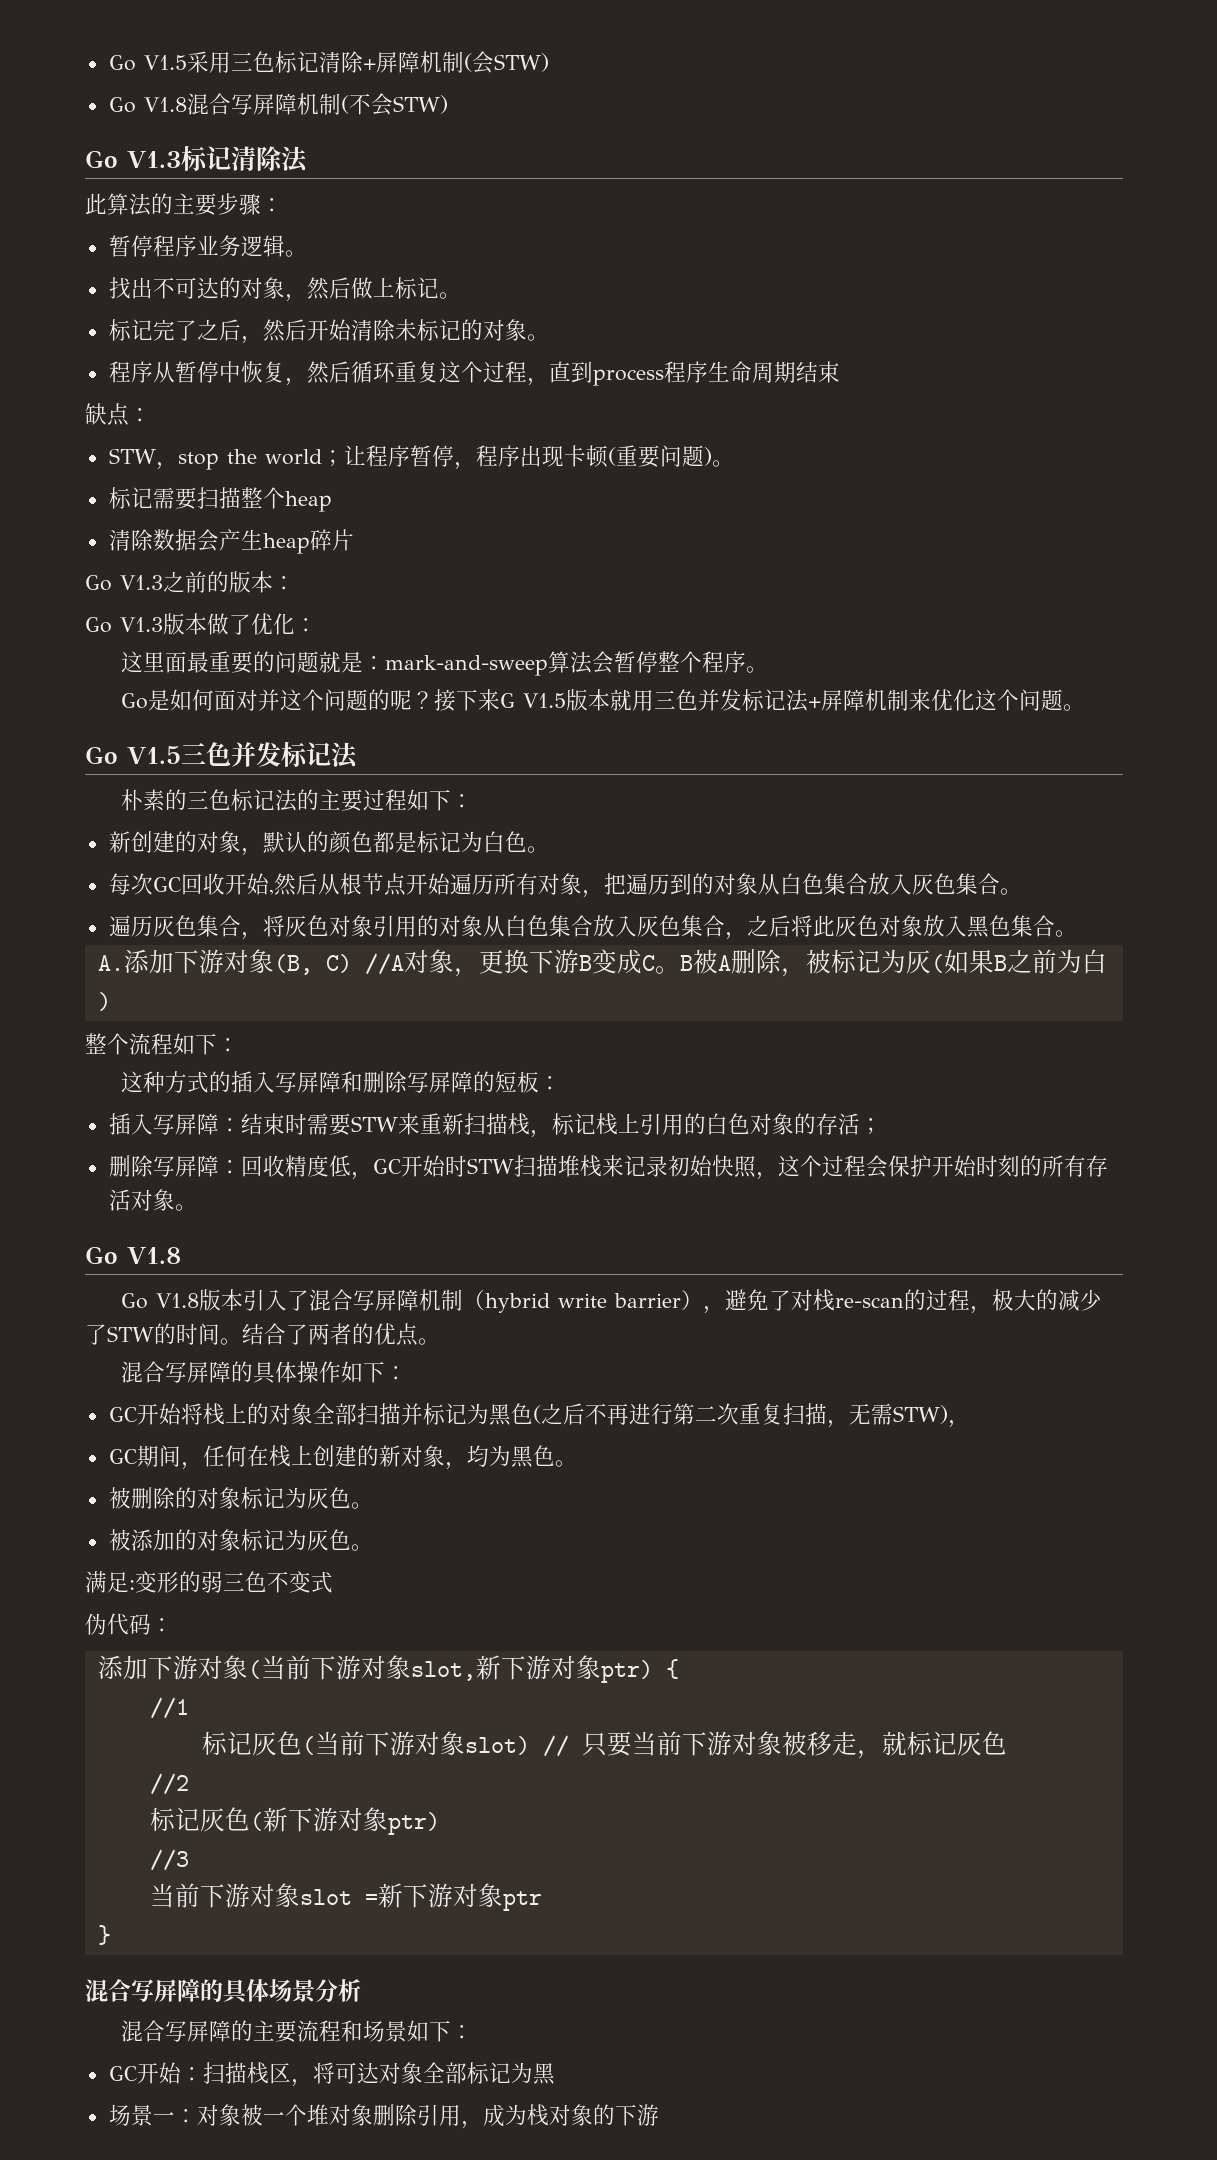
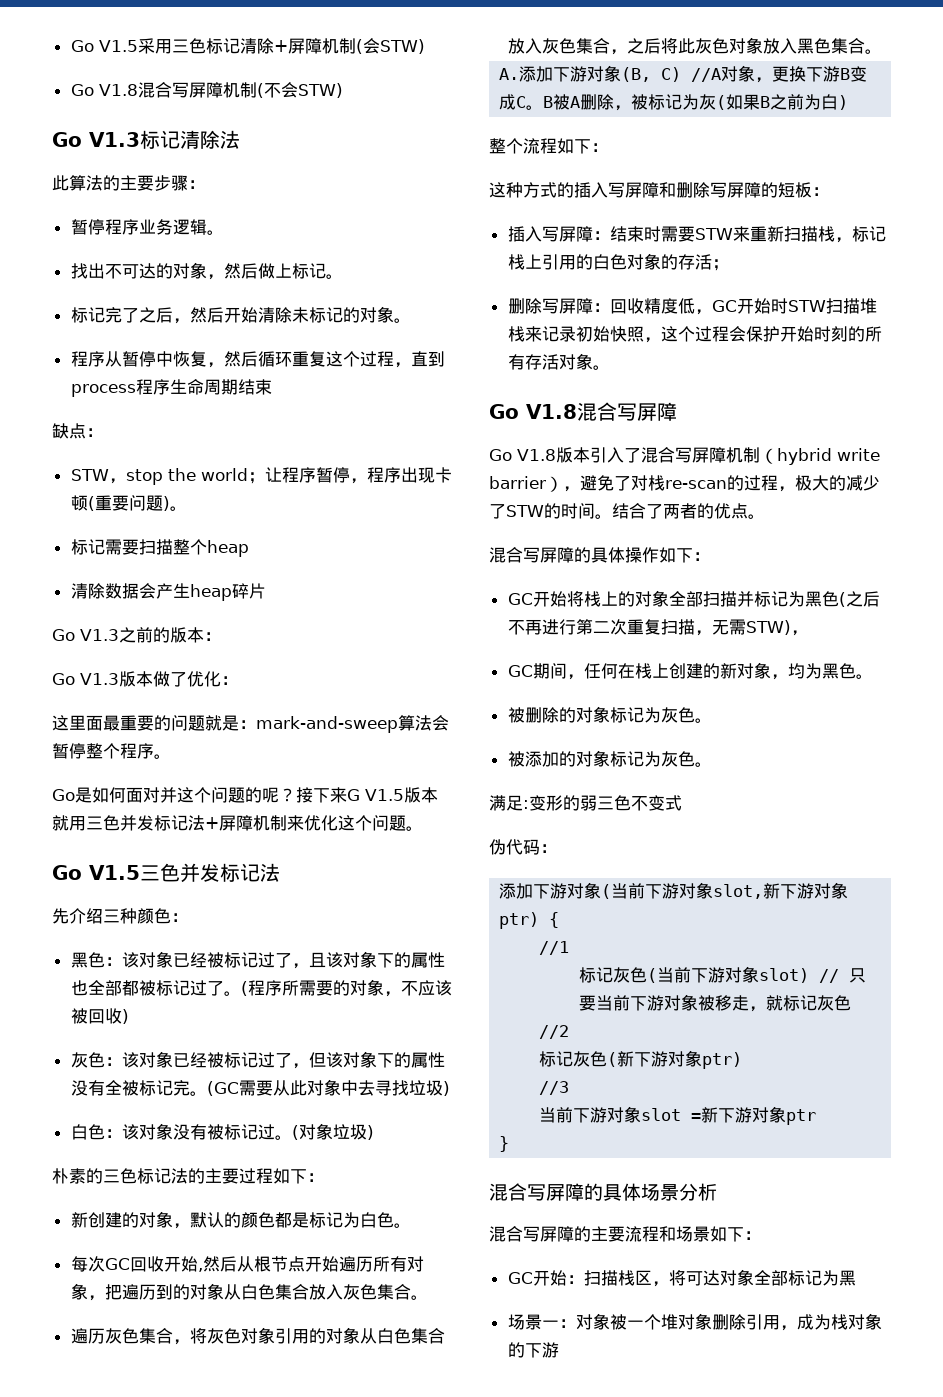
+ 先介绍三种颜色：
+ 黑色：该对象已经被标记过了，且该对象下的属性也全部都被标记过了。(程序所需要的对象，不应该被回收)
+ 灰色：该对象已经被标记过了，但该对象下的属性没有全被标记完。(GC需要从此对象中去寻找垃圾)
+ 白色：该对象没有被标记过。(对象垃圾)
  删除写屏障：回收精度低，GC开始时STW扫描堆栈来记录初始快照，这个过程会保护开始时刻的所有存活对象。
- Go V1.8
+ Go V1.8混合写屏障

